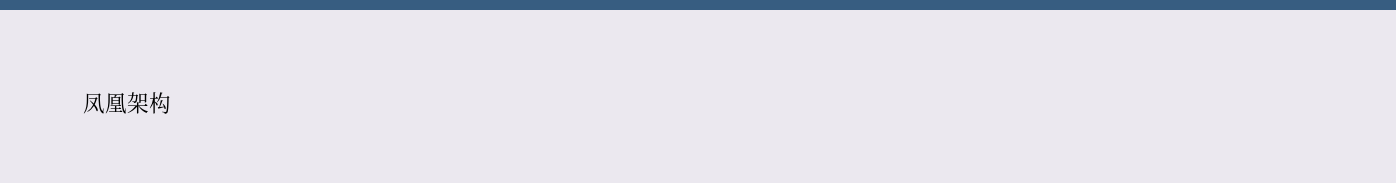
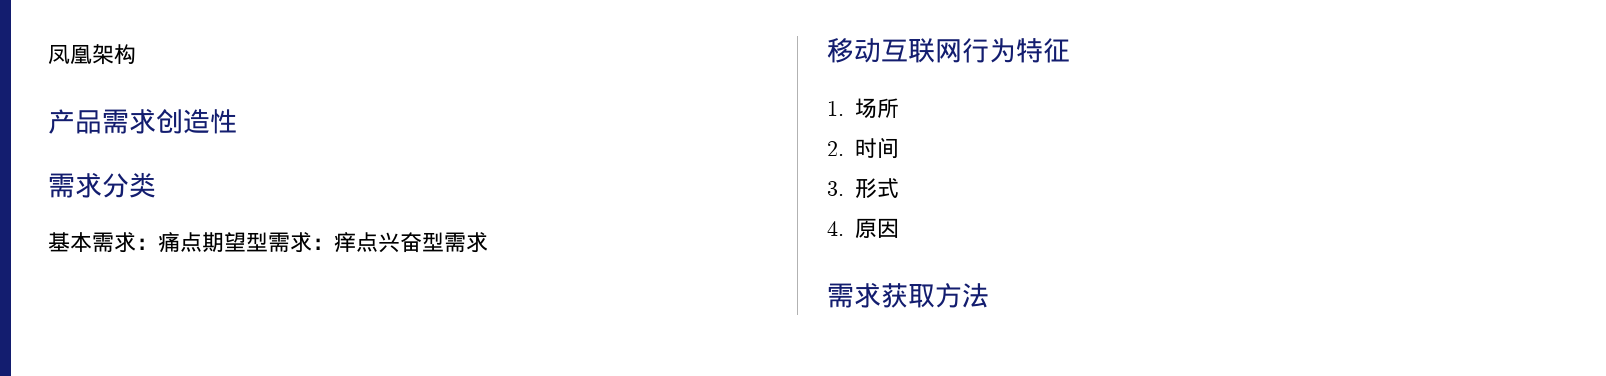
+ 产品需求创造性
+ 需求分类
+ 基本需求：痛点期望型需求：痒点兴奋型需求
+ 移动互联网行为特征
+ 1.场所
+ 2.时间
+ 3.形式
+ 4.原因
+ 需求获取方法

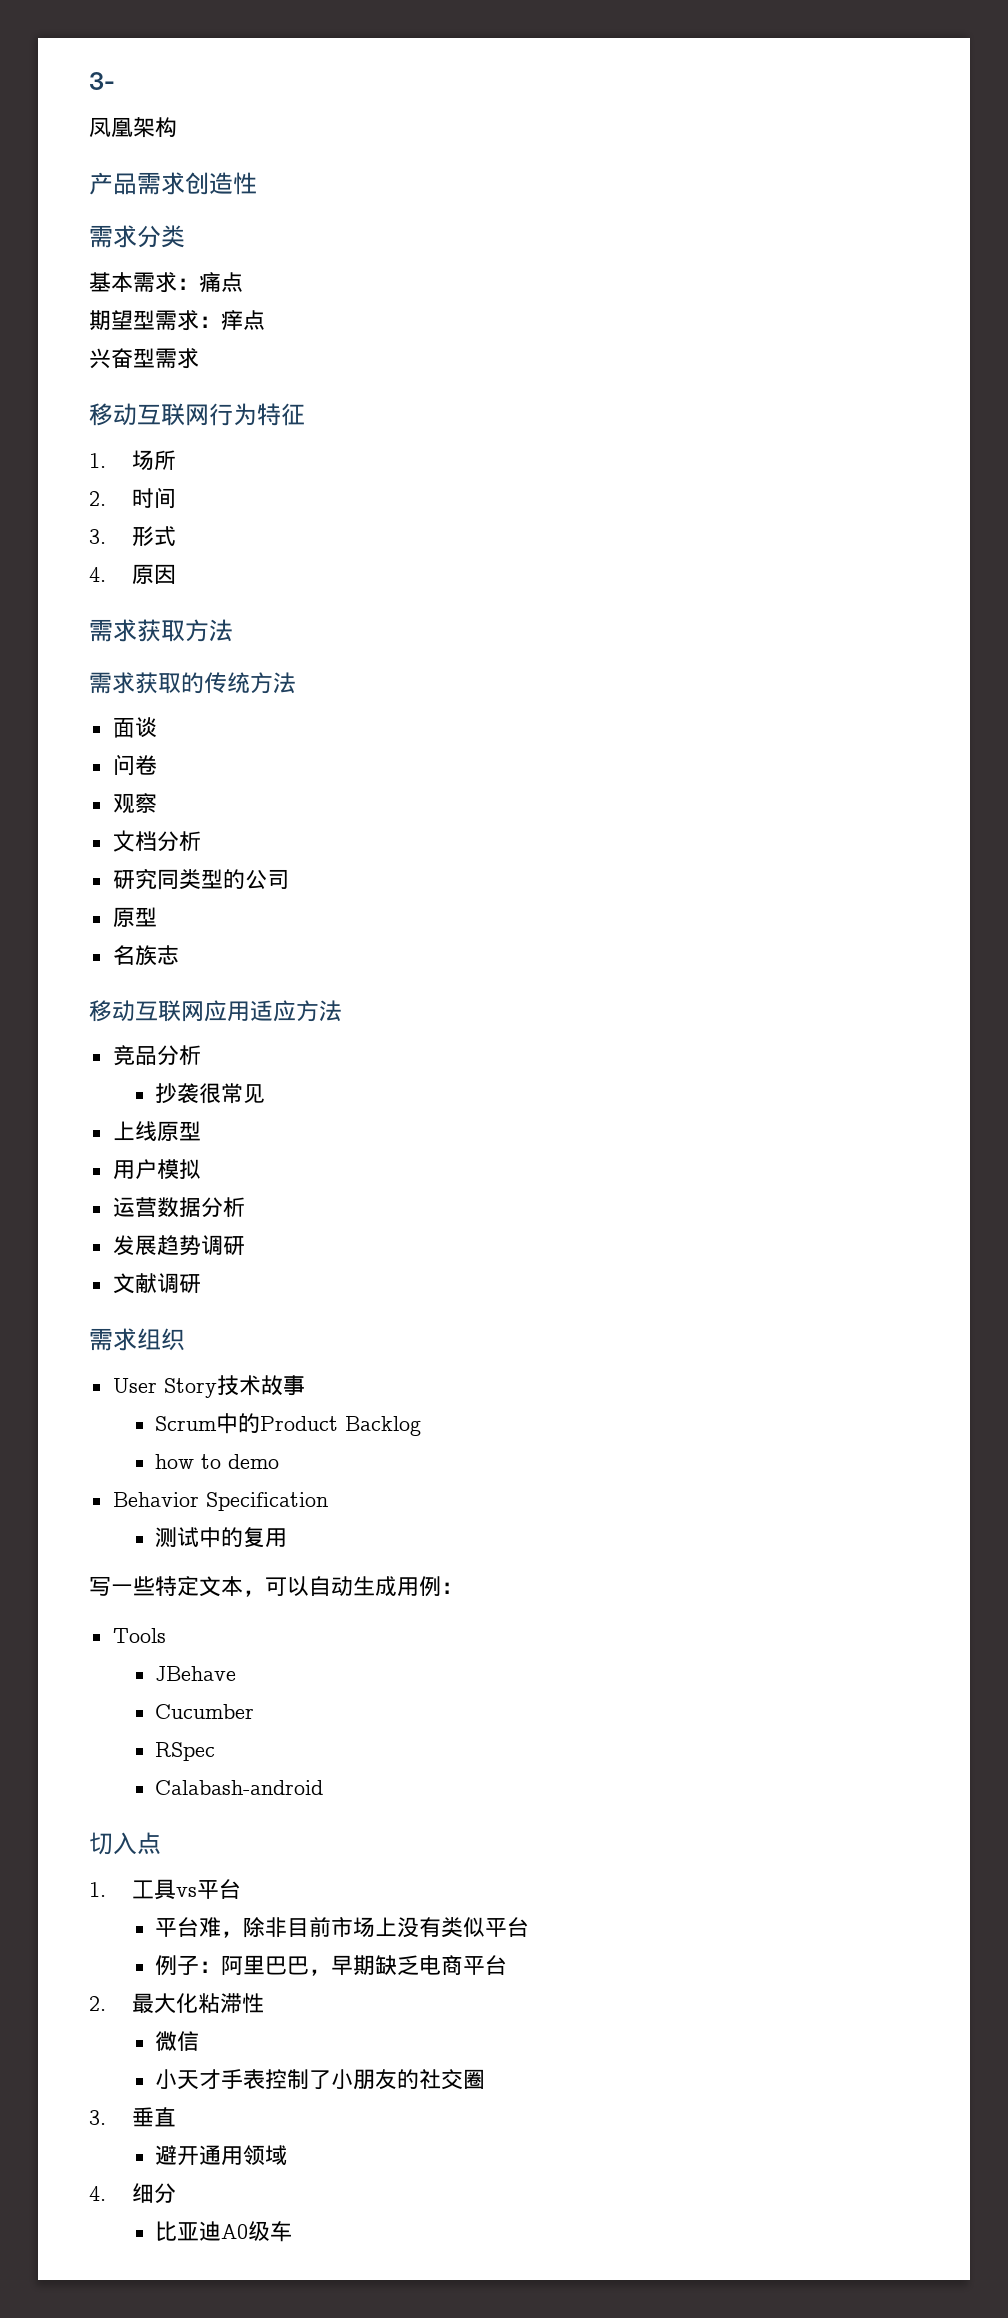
+ 3-
- 基本需求：痛点期望型需求：痒点兴奋型需求
+ 基本需求：痛点
+ 期望型需求：痒点
+ 兴奋型需求
+ 需求获取的传统方法
+ ⾯谈
+ 问卷
+ 观察
+ ⽂档分析
+ 研究同类型的公司
+ 原型
+ 名族志
+ 移动互联网应用适应方法
+ 竞品分析
+ 抄袭很常见
+ 上线原型
+ 用户模拟
+ 运营数据分析
+ 发展趋势调研
+ 文献调研
+ 需求组织
+ User Story技术故事
+ Scrum中的Product Backlog
+ how to demo
+ Behavior Specification
+ 测试中的复用
+ 写一些特定文本，可以自动生成用例：
+ Tools
+ JBehave
+ Cucumber
+ RSpec
+ Calabash-android
+ 切入点
+ 1.工具vs平台
+ 平台难，除非目前市场上没有类似平台
+ 例子：阿里巴巴，早期缺乏电商平台
+ 2.最大化粘滞性
+ 微信
+ 小天才手表控制了小朋友的社交圈
+ 3.垂直
+ 避开通用领域
+ 4.细分
+ 比亚迪A0级车

